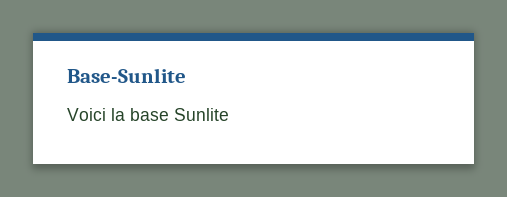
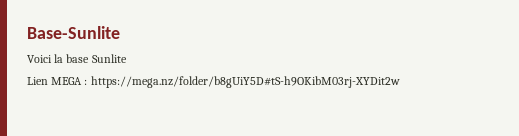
+ Lien MEGA : https://mega.nz/folder/b8gUiY5D#tS-h9OKibM03rj-XYDit2w

